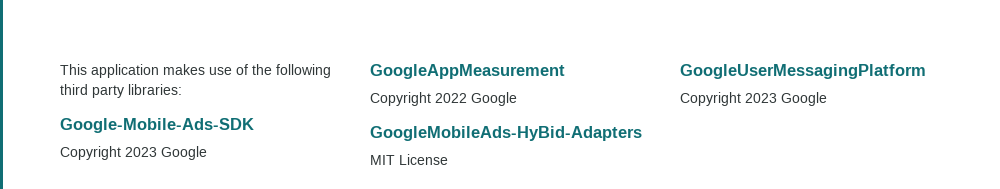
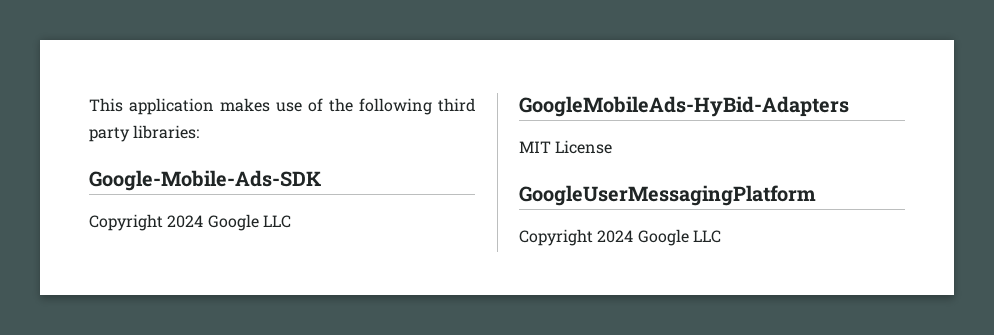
  Google-Mobile-Ads-SDK
- Copyright 2023 Google
- GoogleAppMeasurement
- Copyright 2022 Google
+ Copyright 2024 Google LLC
  GoogleUserMessagingPlatform
- Copyright 2023 Google
+ Copyright 2024 Google LLC

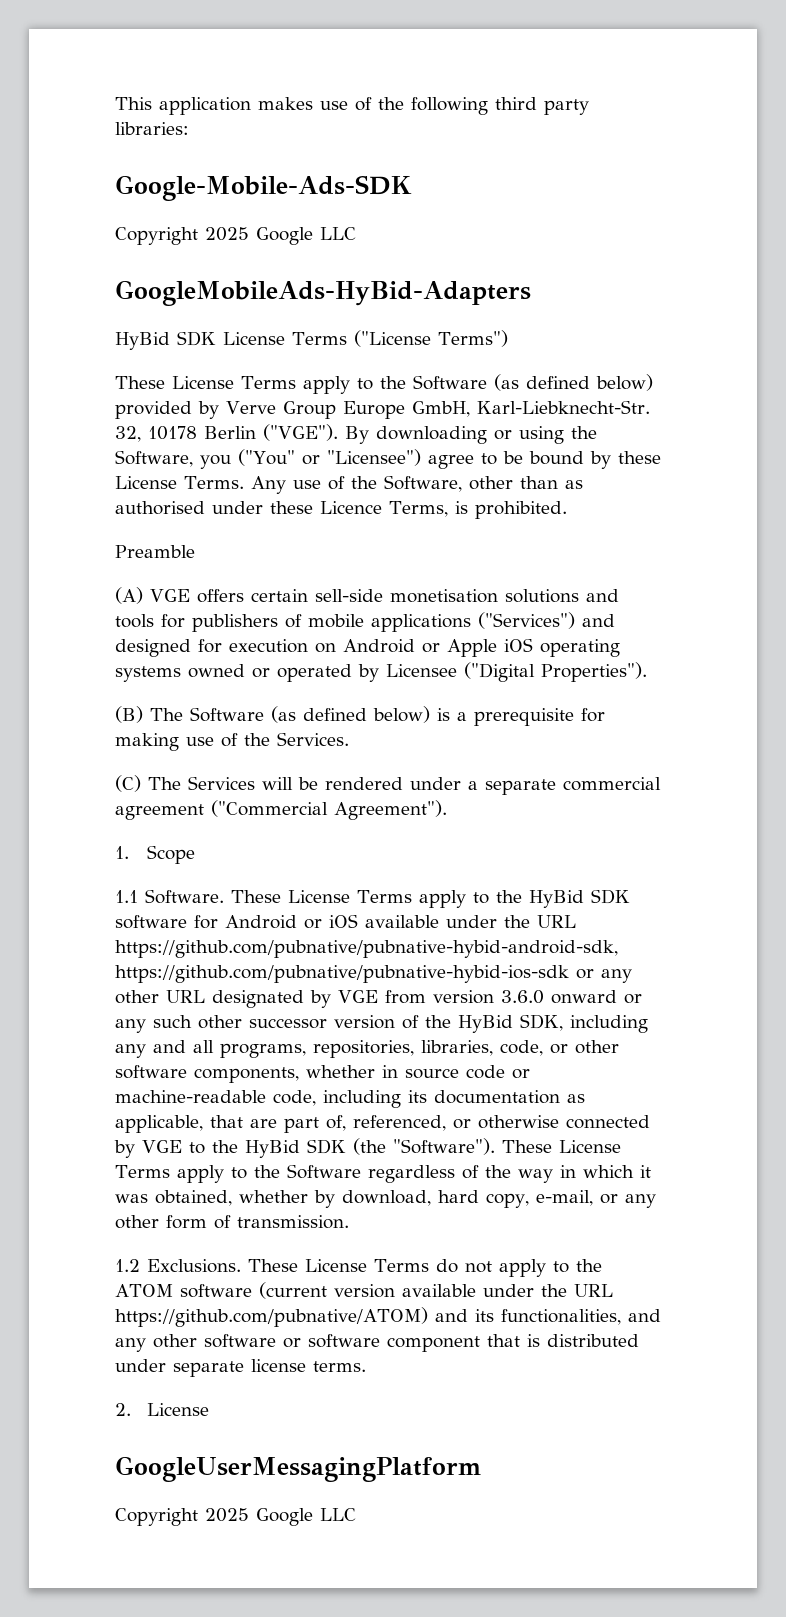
  Google-Mobile-Ads-SDK
- Copyright 2024 Google LLC
+ Copyright 2025 Google LLC
- MIT License
+ HyBid SDK License Terms ("License Terms")
+ These License Terms apply to the Software (as defined below) provided by Verve Group Europe GmbH, Karl-Liebknecht-Str. 32, 10178 Berlin ("VGE"). By downloading or using the Software, you ("You" or "Licensee") agree to be bound by these License Terms. Any use of the Software, other than as authorised under these Licence Terms, is prohibited.
+ Preamble
+ (A) VGE offers certain sell-side monetisation solutions and tools for publishers of mobile applications ("Services") and designed for execution on Android or Apple iOS operating systems owned or operated by Licensee ("Digital Properties").
+ (B) The Software (as defined below) is a prerequisite for making use of the Services.
+ (C) The Services will be rendered under a separate commercial agreement ("Commercial Agreement").
+ 1. Scope
+ 1.1 Software. These License Terms apply to the HyBid SDK software for Android or iOS available under the URL https://github.com/pubnative/pubnative-hybid-android-sdk, https://github.com/pubnative/pubnative-hybid-ios-sdk or any other URL designated by VGE from version 3.6.0 onward or any such other successor version of the HyBid SDK, including any and all programs, repositories, libraries, code, or other software components, whether in source code or machine-readable code, including its documentation as applicable, that are part of, referenced, or otherwise connected by VGE to the HyBid SDK (the "Software"). These License Terms apply to the Software regardless of the way in which it was obtained, whether by download, hard copy, e-mail, or any other form of transmission.
+ 1.2 Exclusions. These License Terms do not apply to the ATOM software (current version available under the URL https://github.com/pubnative/ATOM) and its functionalities, and any other software or software component that is distributed under separate license terms.
+ 2. License
  GoogleUserMessagingPlatform
- Copyright 2024 Google LLC
+ Copyright 2025 Google LLC

